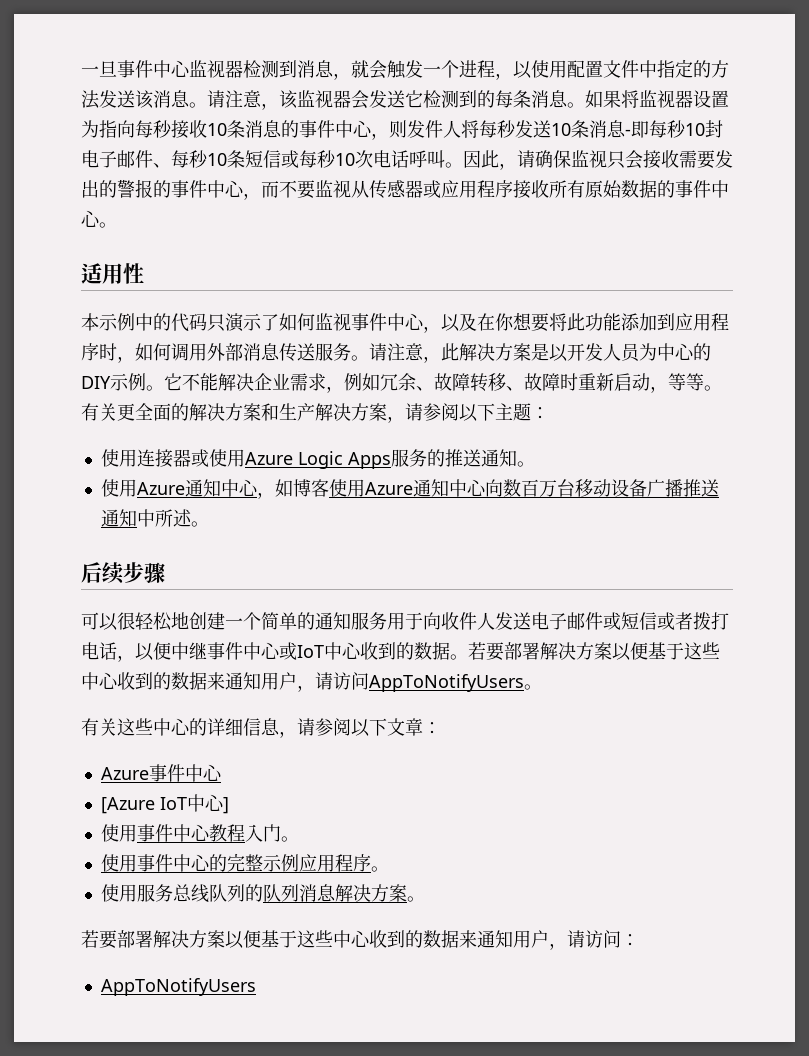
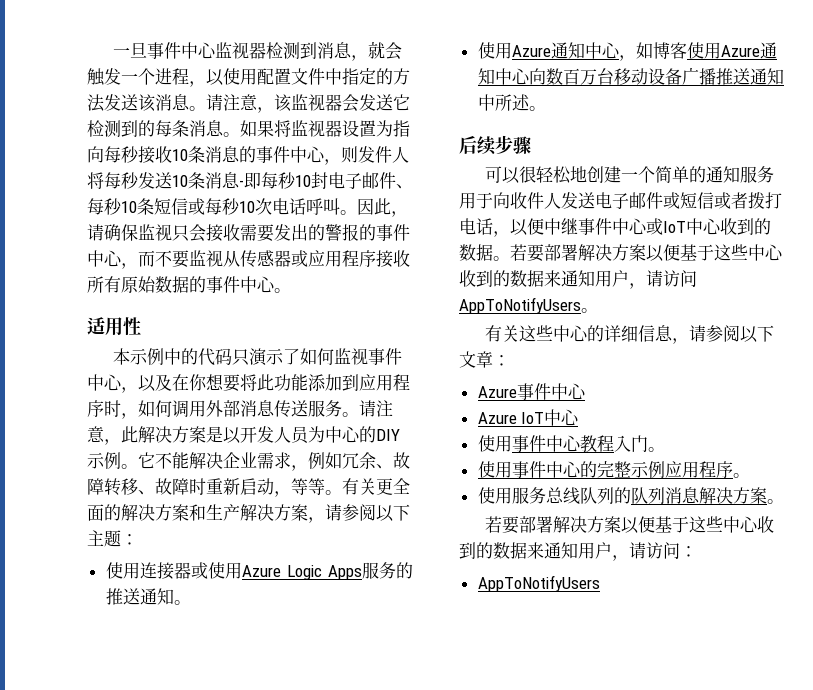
- [Azure IoT中心]
+ Azure IoT中心

